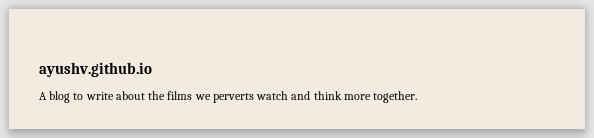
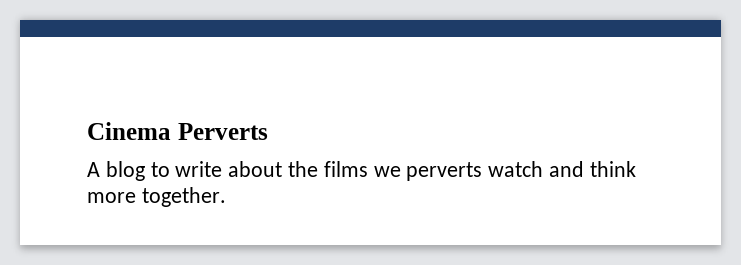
- ayushv.github.io
+ Cinema Perverts

